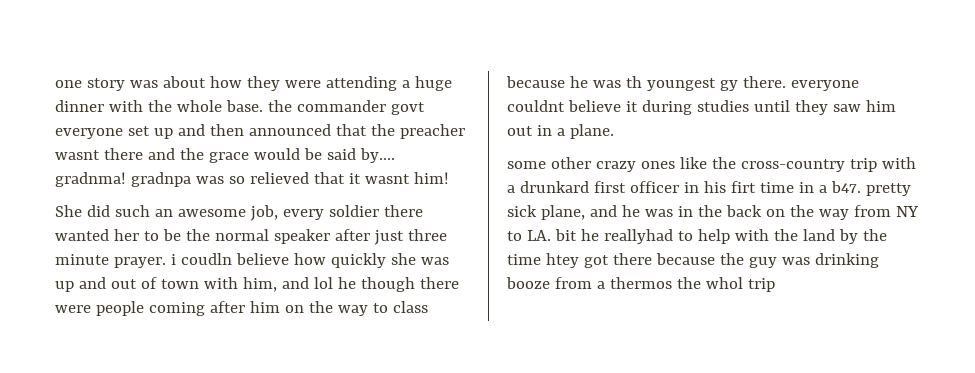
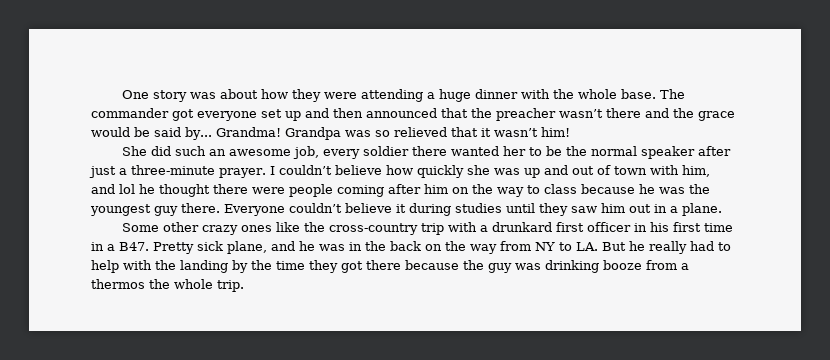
- one story was about how they were attending a huge dinner with the whole base. the commander govt everyone set up and then announced that the preacher wasnt there and the grace would be said by.... gradnma! gradnpa was so relieved that it wasnt him!
+ One story was about how they were attending a huge dinner with the whole base. The commander got everyone set up and then announced that the preacher wasn’t there and the grace would be said by... Grandma! Grandpa was so relieved that it wasn’t him!
- She did such an awesome job, every soldier there wanted her to be the normal speaker after just three minute prayer. i coudln believe how quickly she was up and out of town with him, and lol he though there were people coming after him on the way to class because he was th youngest gy there. everyone couldnt believe it during studies until they saw him out in a plane.
+ She did such an awesome job, every soldier there wanted her to be the normal speaker after just a three-minute prayer. I couldn’t believe how quickly she was up and out of town with him, and lol he thought there were people coming after him on the way to class because he was the youngest guy there. Everyone couldn’t believe it during studies until they saw him out in a plane.
- some other crazy ones like the cross-country trip with a drunkard first officer in his firt time in a b47. pretty sick plane, and he was in the back on the way from NY to LA. bit he reallyhad to help with the land by the time htey got there because the guy was drinking booze from a thermos the whol trip
+ Some other crazy ones like the cross-country trip with a drunkard first officer in his first time in a B47. Pretty sick plane, and he was in the back on the way from NY to LA. But he really had to help with the landing by the time they got there because the guy was drinking booze from a thermos the whole trip.

